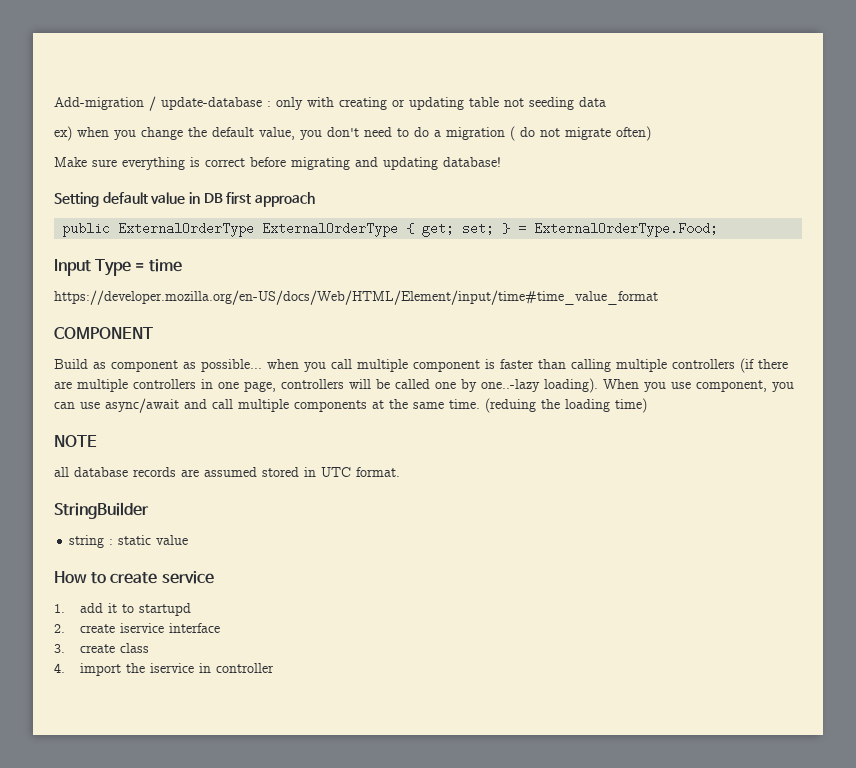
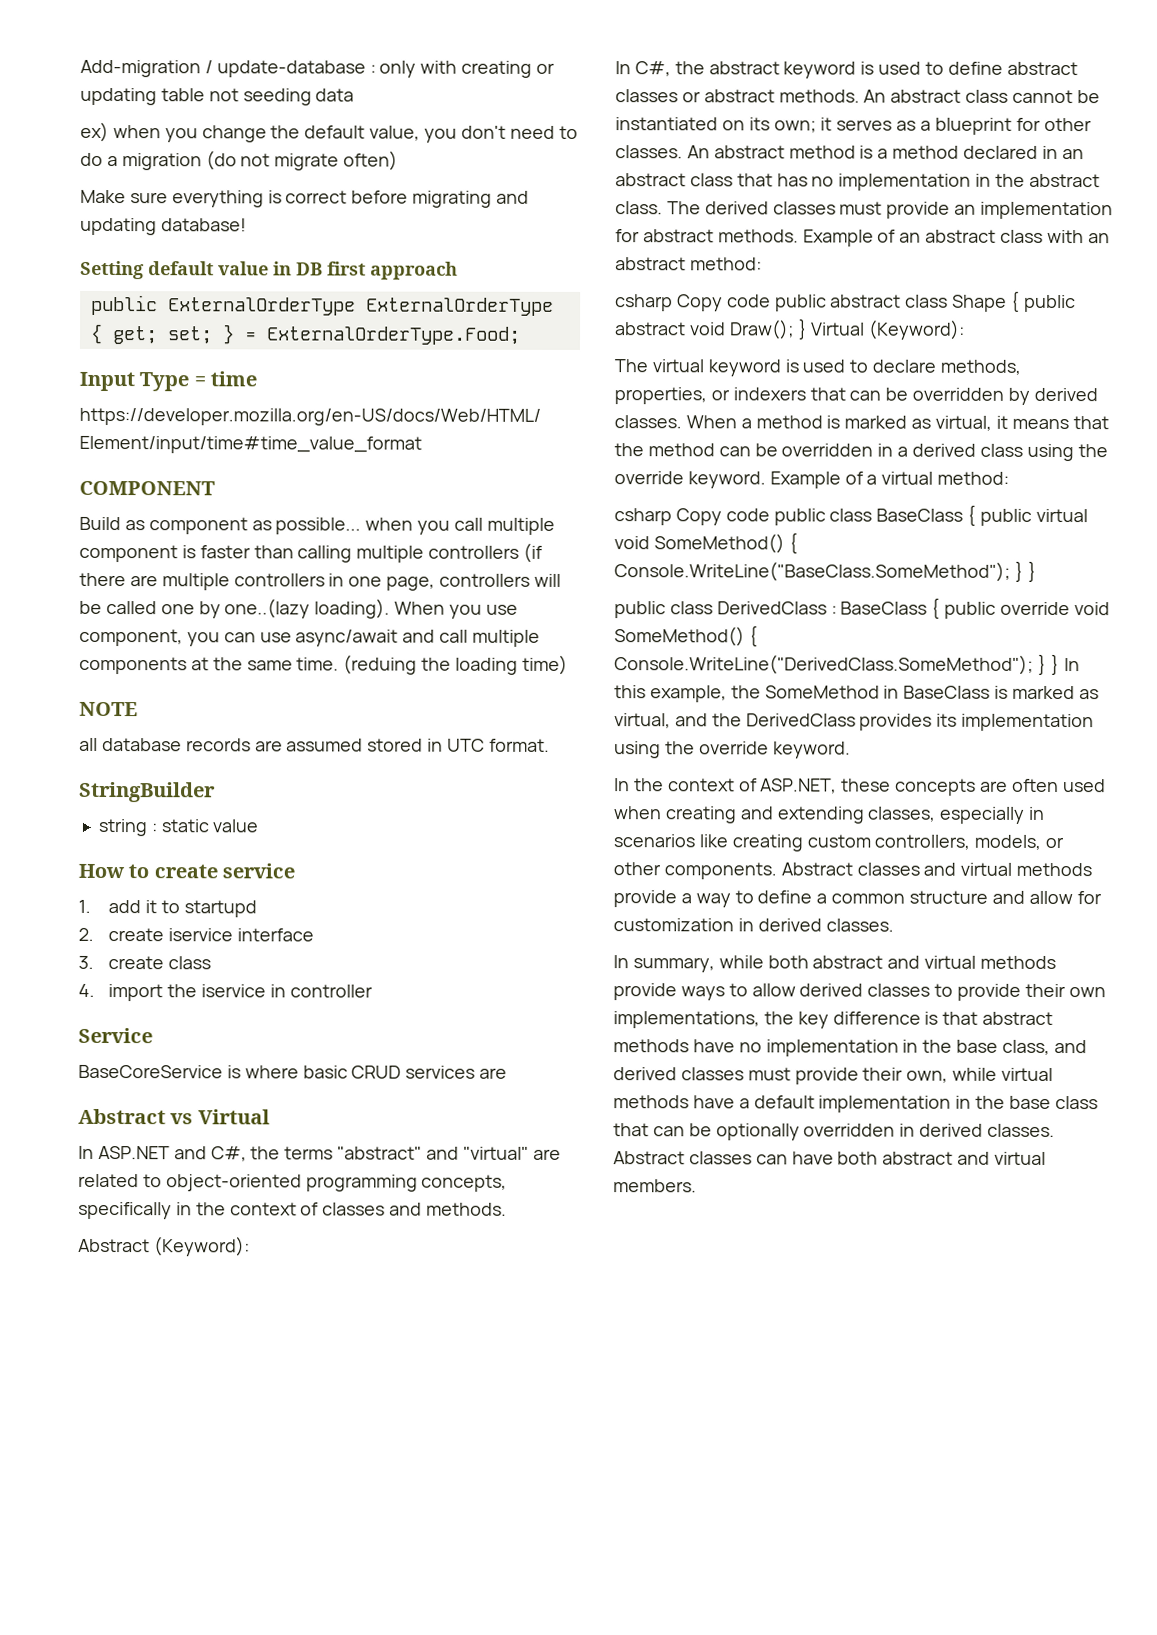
- ex) when you change the default value, you don't need to do a migration ( do not migrate often)
+ ex) when you change the default value, you don't need to do a migration (do not migrate often)
- Build as component as possible... when you call multiple component is faster than calling multiple controllers (if there are multiple controllers in one page, controllers will be called one by one..-lazy loading).
+ Build as component as possible... when you call multiple component is faster than calling multiple controllers (if there are multiple controllers in one page, controllers will be called one by one..(lazy loading).
+ Service
+ BaseCoreService is where basic CRUD services are
+ Abstract vs Virtual
+ In ASP.NET and C#, the terms "abstract" and "virtual" are related to object-oriented programming concepts, specifically in the context of classes and methods.
+ Abstract (Keyword):
+ In C#, the abstract keyword is used to define abstract classes or abstract methods. An abstract class cannot be instantiated on its own; it serves as a blueprint for other classes. An abstract method is a method declared in an abstract class that has no implementation in the abstract class. The derived classes must provide an implementation for abstract methods. Example of an abstract class with an abstract method:
+ csharp Copy code public abstract class Shape { public abstract void Draw(); } Virtual (Keyword):
+ The virtual keyword is used to declare methods, properties, or indexers that can be overridden by derived classes. When a method is marked as virtual, it means that the method can be overridden in a derived class using the override keyword. Example of a virtual method:
+ csharp Copy code public class BaseClass { public virtual void SomeMethod() { Console.WriteLine("BaseClass.SomeMethod"); } }
+ public class DerivedClass : BaseClass { public override void SomeMethod() { Console.WriteLine("DerivedClass.SomeMethod"); } } In this example, the SomeMethod in BaseClass is marked as virtual, and the DerivedClass provides its implementation using the override keyword.
+ In the context of ASP.NET, these concepts are often used when creating and extending classes, especially in scenarios like creating custom controllers, models, or other components. Abstract classes and virtual methods provide a way to define a common structure and allow for customization in derived classes.
+ In summary, while both abstract and virtual methods provide ways to allow derived classes to provide their own implementations, the key difference is that abstract methods have no implementation in the base class, and derived classes must provide their own, while virtual methods have a default implementation in the base class that can be optionally overridden in derived classes. Abstract classes can have both abstract and virtual members.

